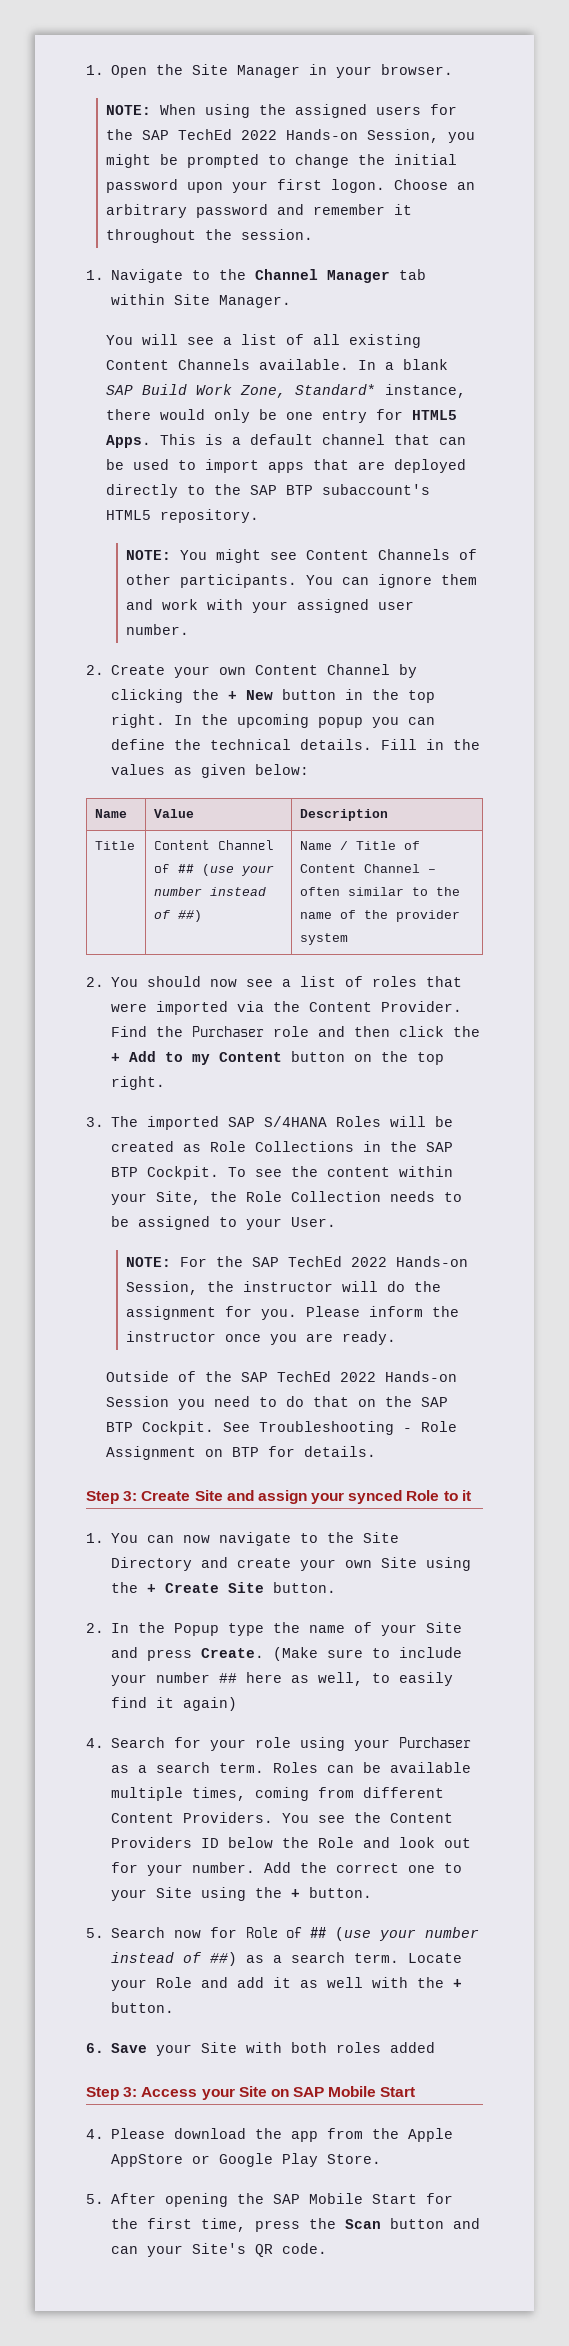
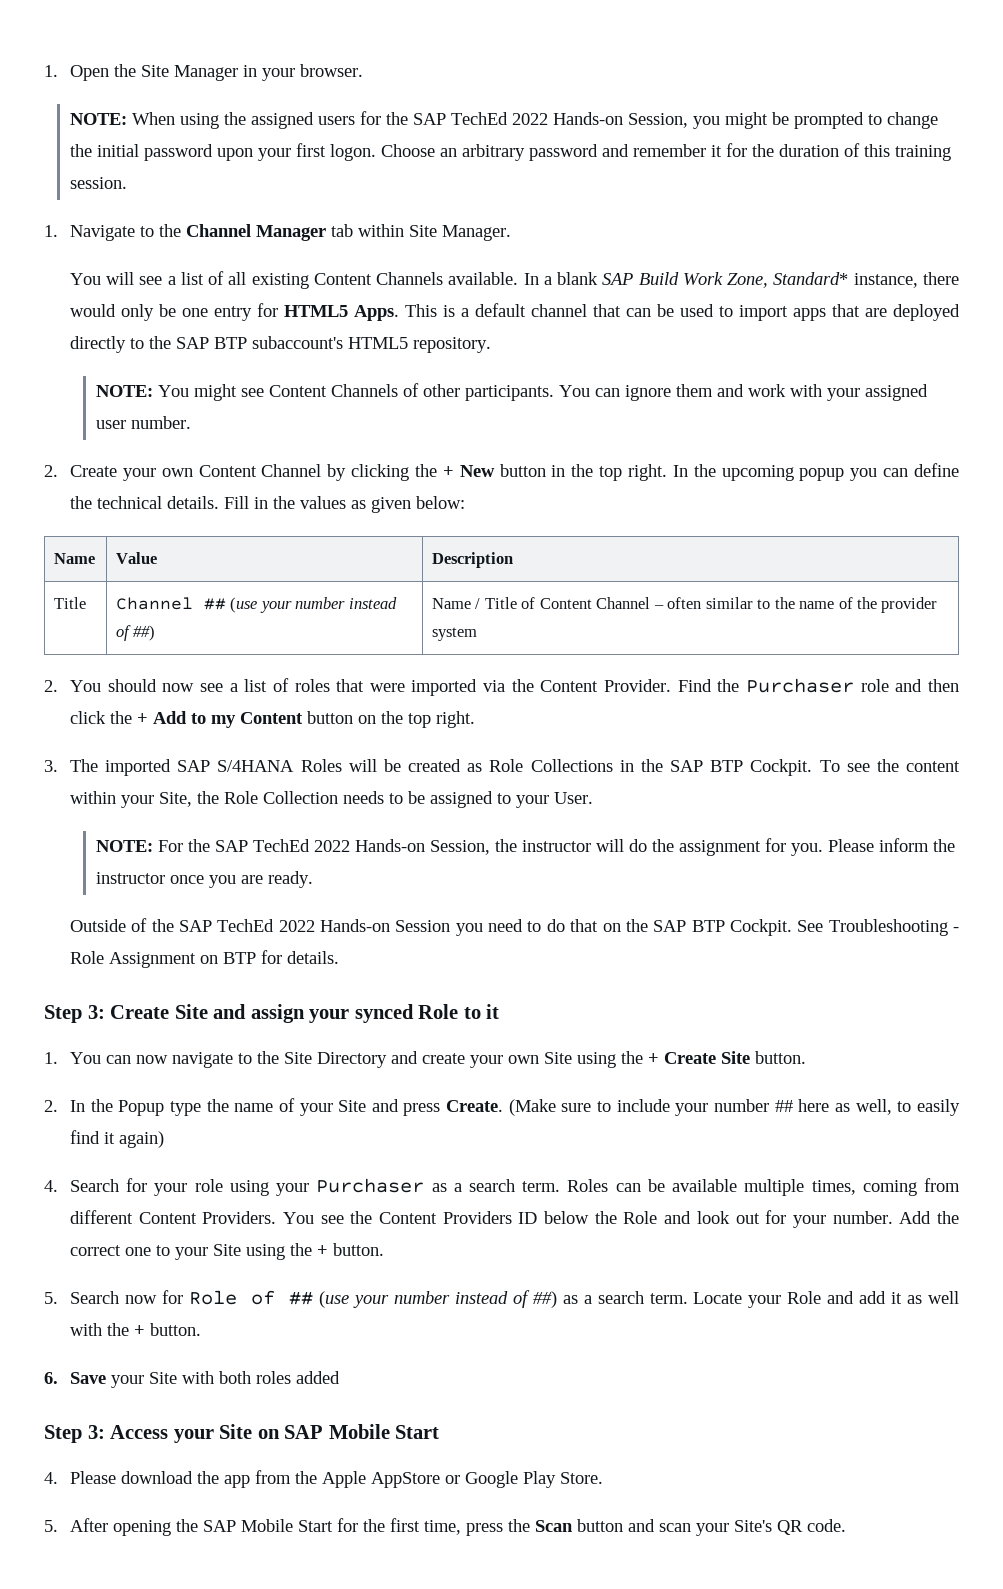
- Choose an arbitrary password and remember it throughout the session.
+ Choose an arbitrary password and remember it for the duration of this training session.
- Title | Content Channel of ## (use your number instead of ##) | Name / Title of Content Channel – often similar to the name of the provider system
+ Title | Channel ## (use your number instead of ##) | Name / Title of Content Channel – often similar to the name of the provider system
- 5. After opening the SAP Mobile Start for the first time, press the Scan button and can your Site's QR code.
+ 5. After opening the SAP Mobile Start for the first time, press the Scan button and scan your Site's QR code.

